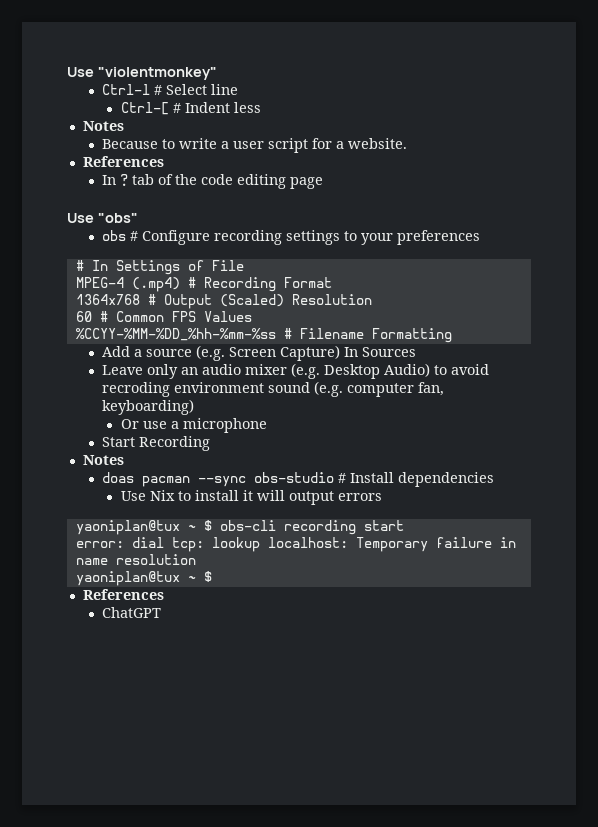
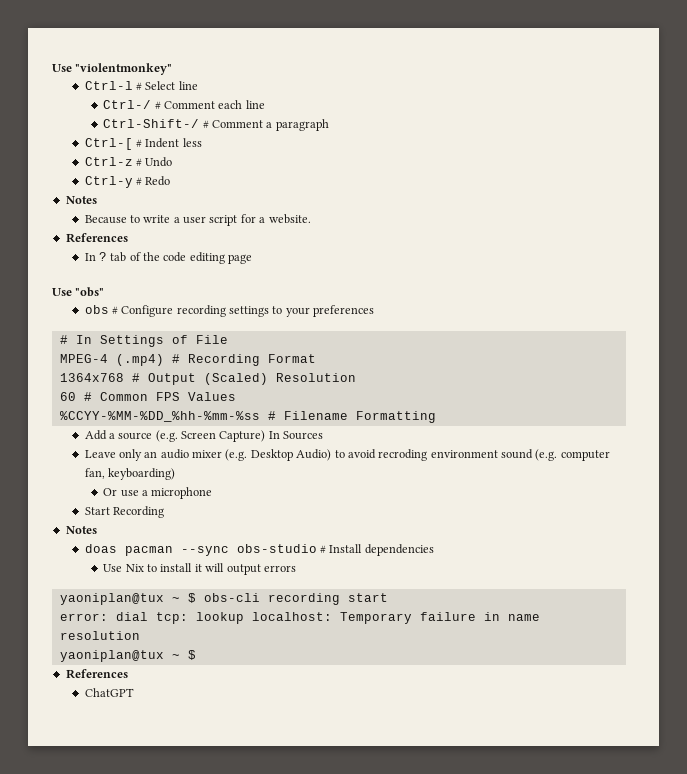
+ Ctrl-/ # Comment each line
+ Ctrl-Shift-/ # Comment a paragraph
  Ctrl-[ # Indent less
+ Ctrl-z # Undo
+ Ctrl-y # Redo

